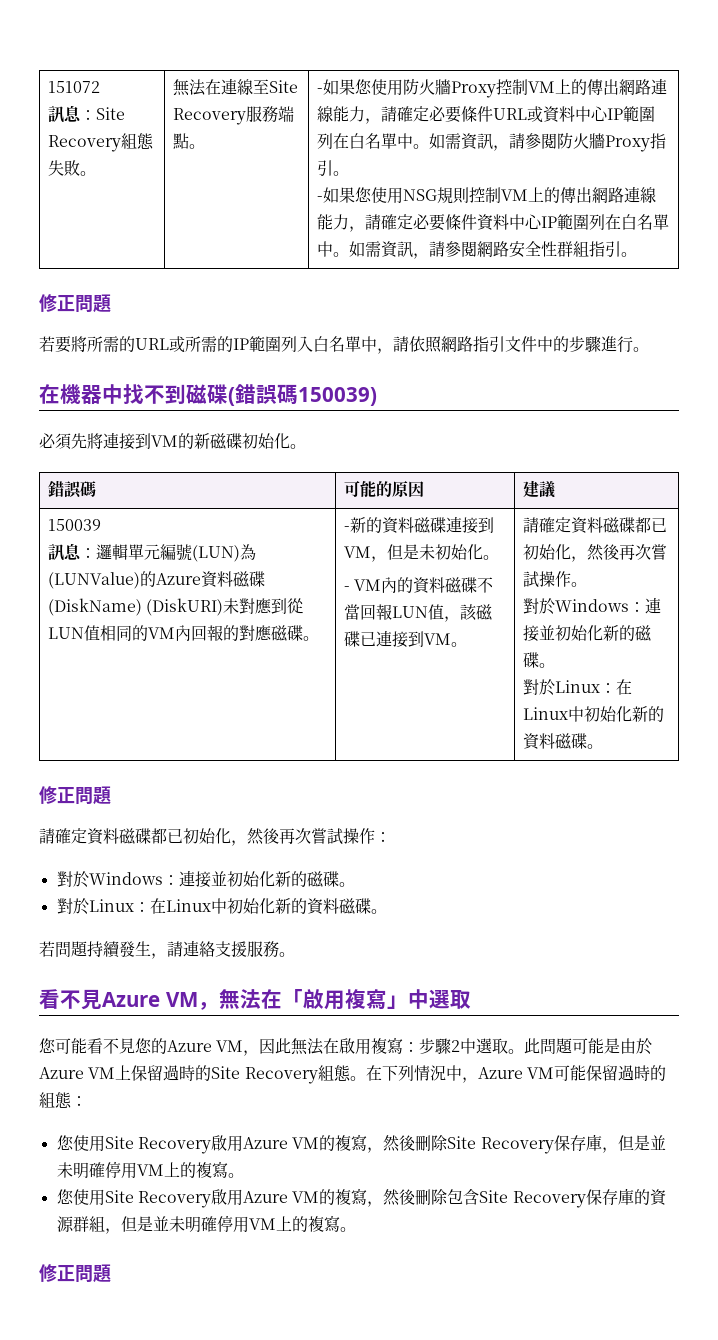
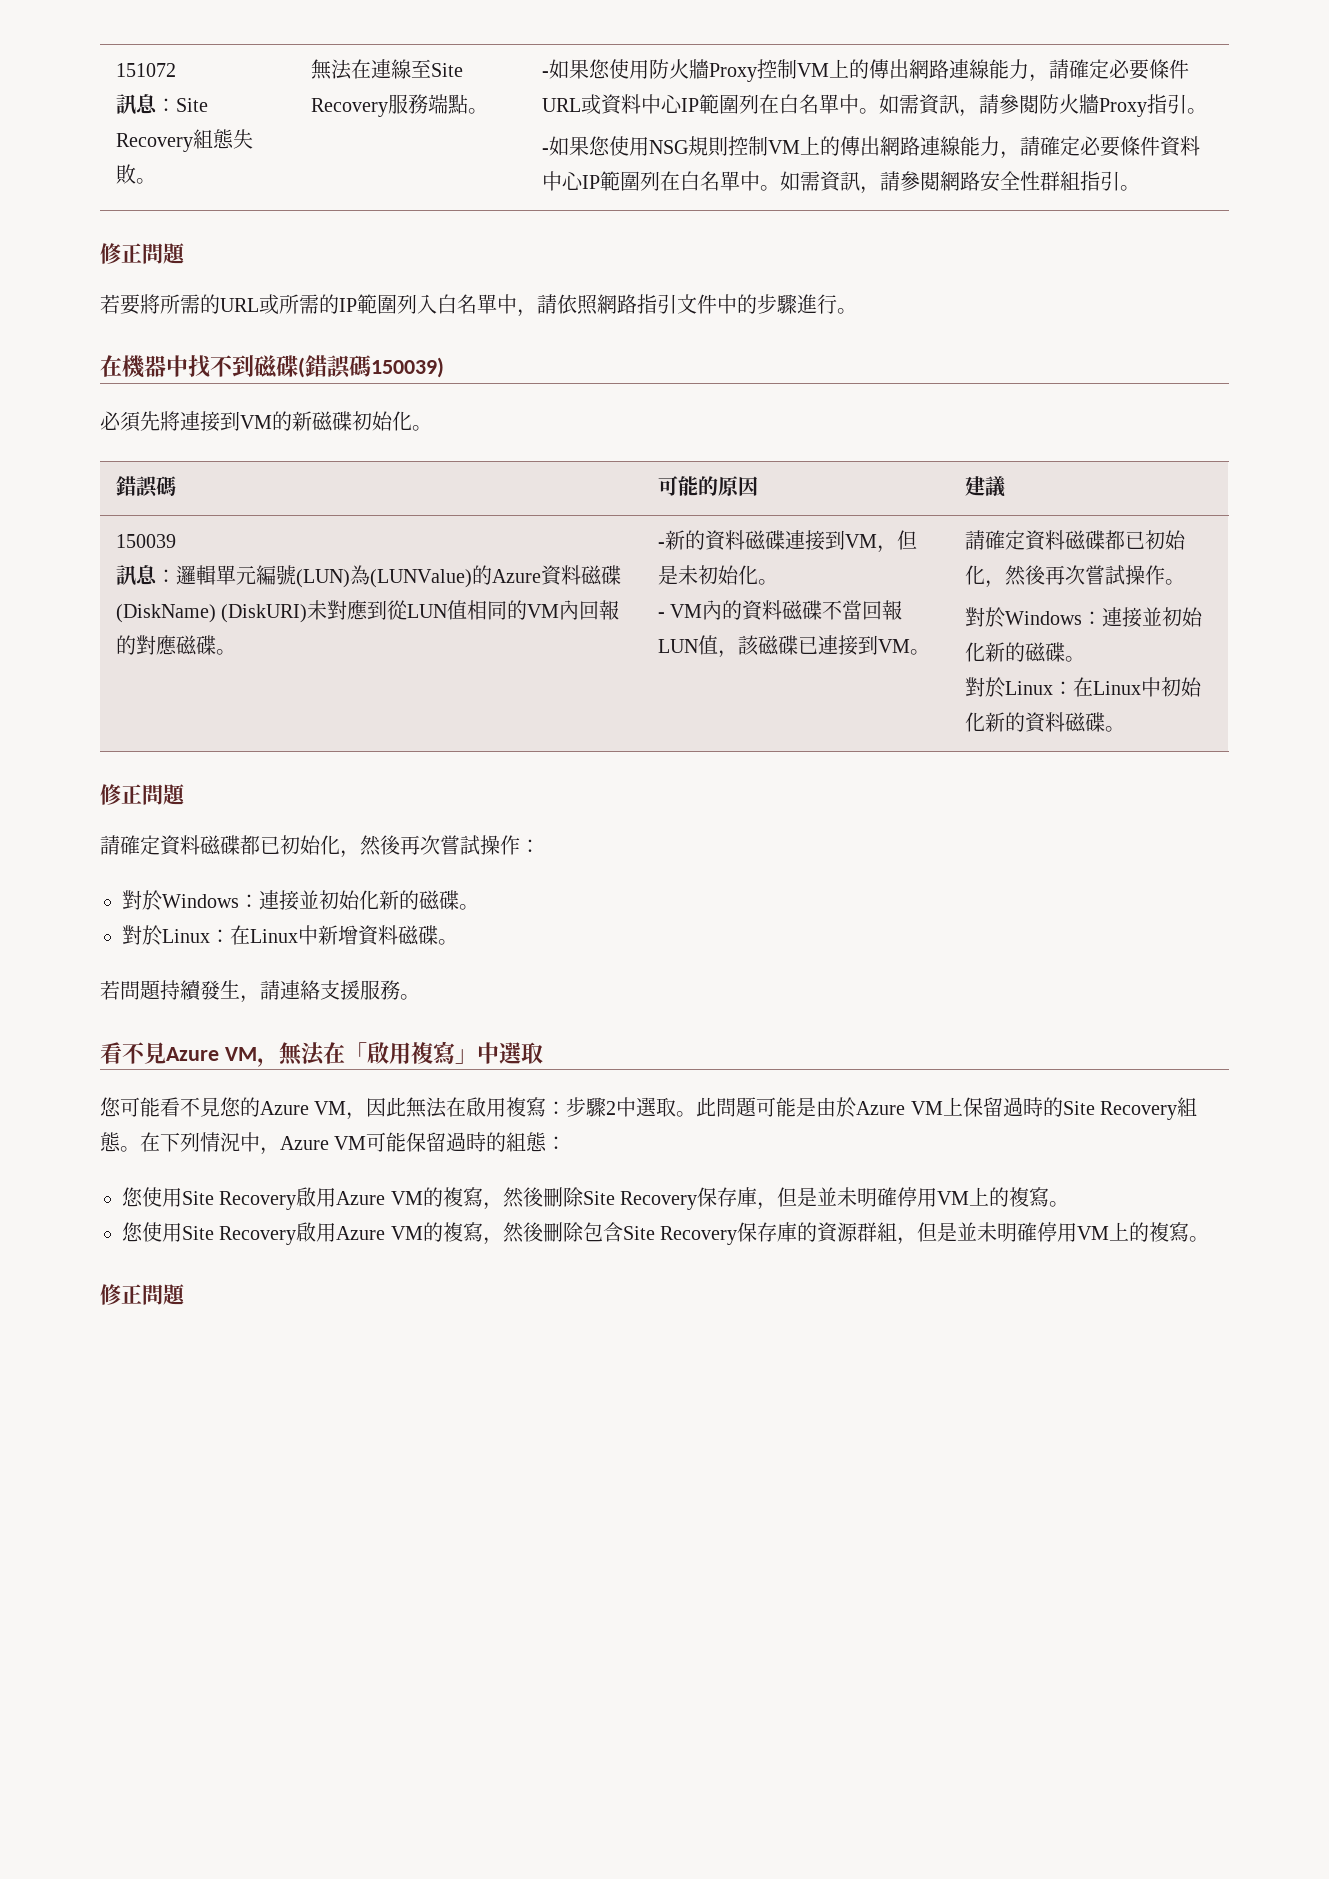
  請確定資料磁碟都已初始化，然後再次嘗試操作：
  對於Windows：連接並初始化新的磁碟。
- 對於Linux：在Linux中初始化新的資料磁碟。
+ 對於Linux：在Linux中新增資料磁碟。

